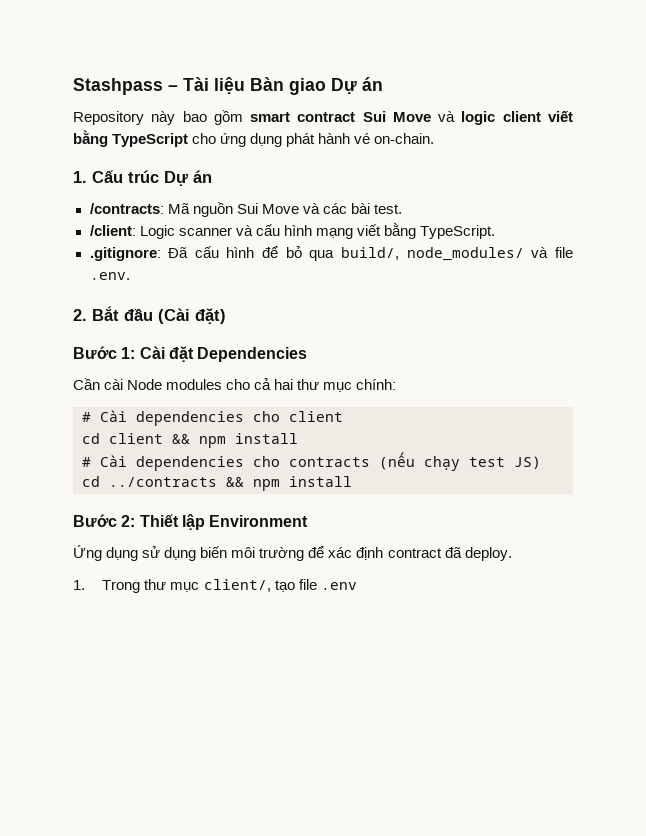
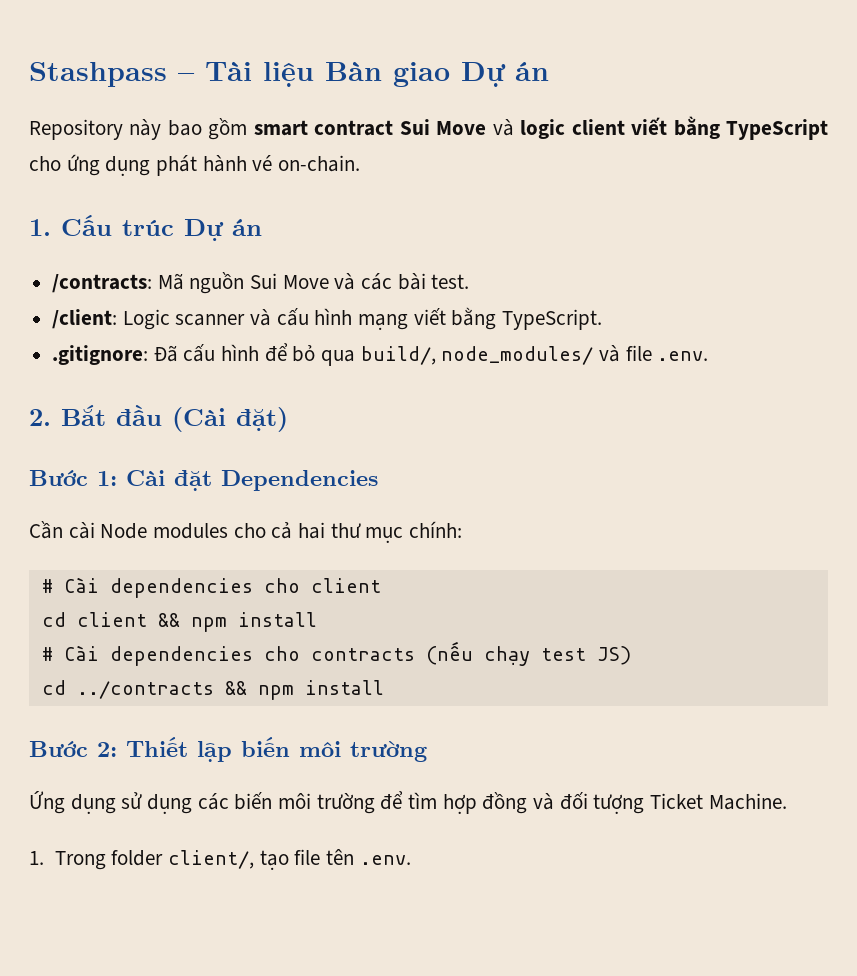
- Bước 2: Thiết lập Environment
+ Bước 2: Thiết lập biến môi trường
- Ứng dụng sử dụng biến môi trường để xác định contract đã deploy.
+ Ứng dụng sử dụng các biến môi trường để tìm hợp đồng và đối tượng Ticket Machine.
- 1. Trong thư mục client/, tạo file .env
+ 1. Trong folder client/, tạo file tên .env.

